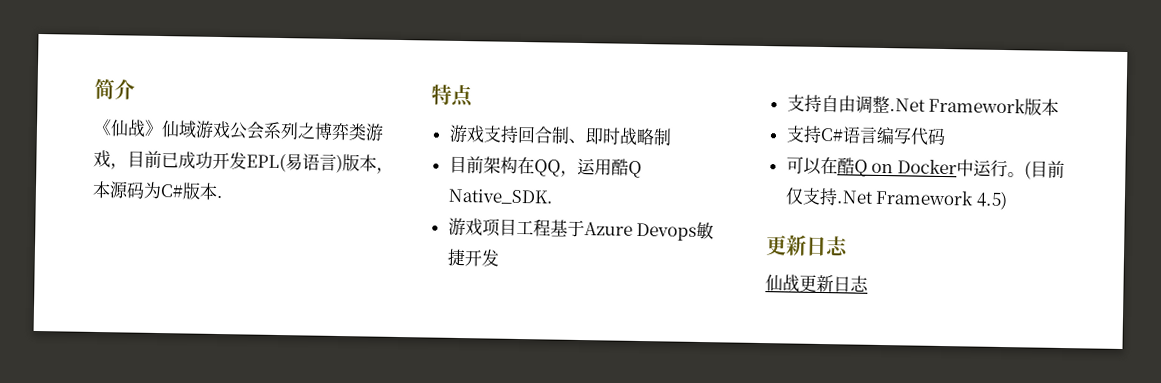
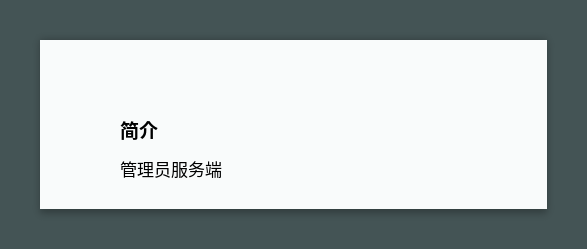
- 《仙战》仙域游戏公会系列之博弈类游戏，目前已成功开发EPL(易语言)版本，本源码为C#版本.
- 特点
- 游戏支持回合制、即时战略制
- 目前架构在QQ，运用酷Q Native_SDK.
- 游戏项目工程基于Azure Devops敏捷开发
- 支持自由调整.Net Framework版本
- 支持C#语言编写代码
- 可以在酷Q on Docker中运行。(目前仅支持.Net Framework 4.5)
- 更新日志
- 仙战更新日志
+ 管理员服务端

